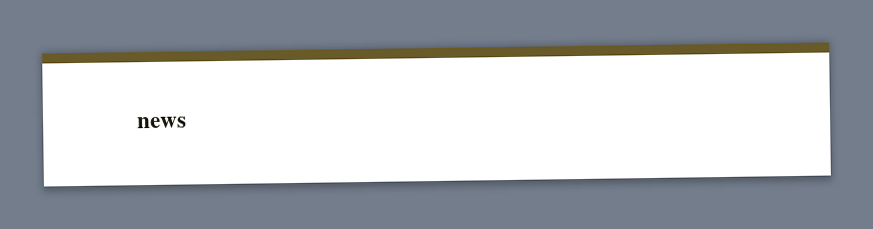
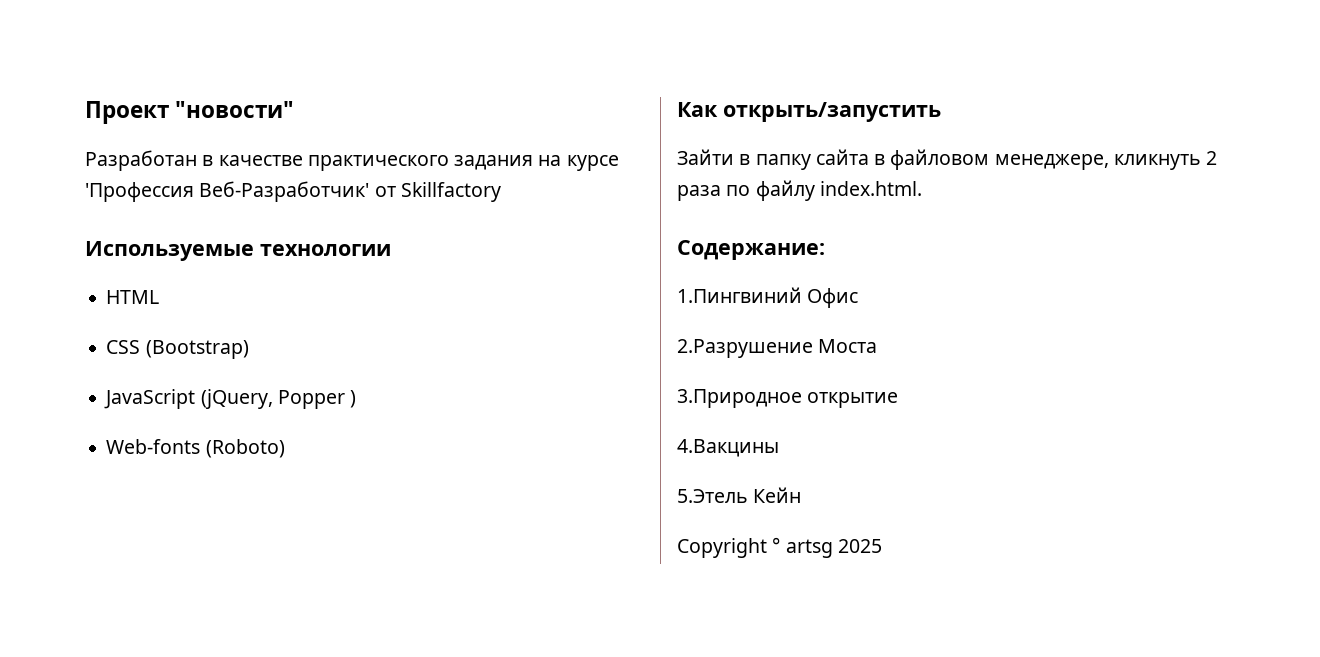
- news
+ Проект "новости"
+ Разработан в качестве практического задания на курсе 'Профессия Веб-Разработчик' от Skillfactory
+ Используемые технологии
+ HTML
+ CSS (Bootstrap)
+ JavaScript (jQuery, Popper )
+ Web-fonts (Roboto)
+ Как открыть/запустить
+ Зайти в папку сайта в файловом менеджере, кликнуть 2 раза по файлу index.html.
+ Cодержание:
+ 1.Пингвиний Офис
+ 2.Разрушение Моста
+ 3.Природное открытие
+ 4.Вакцины
+ 5.Этель Кейн
+ Copyright ° artsg 2025

